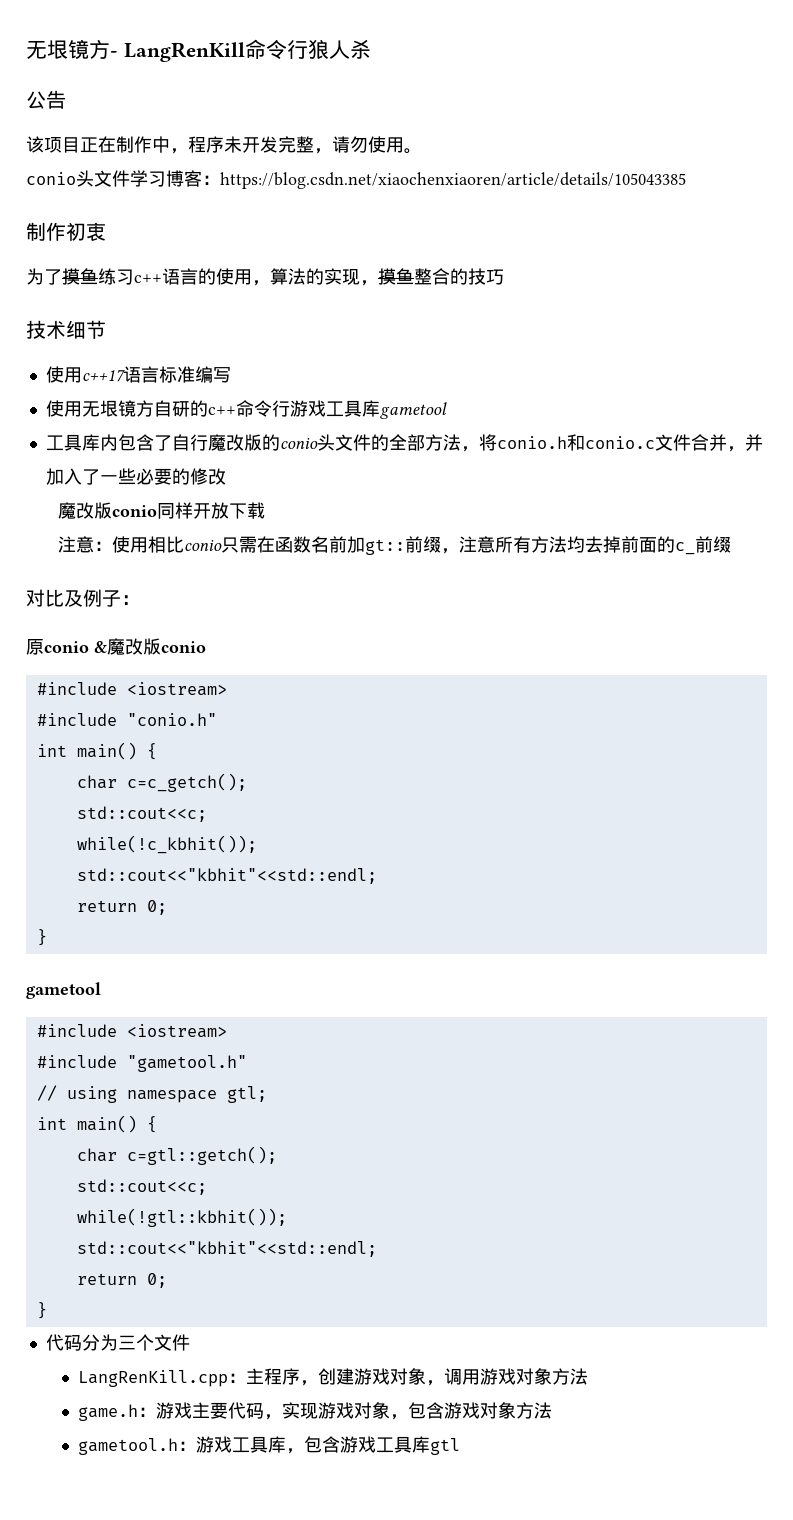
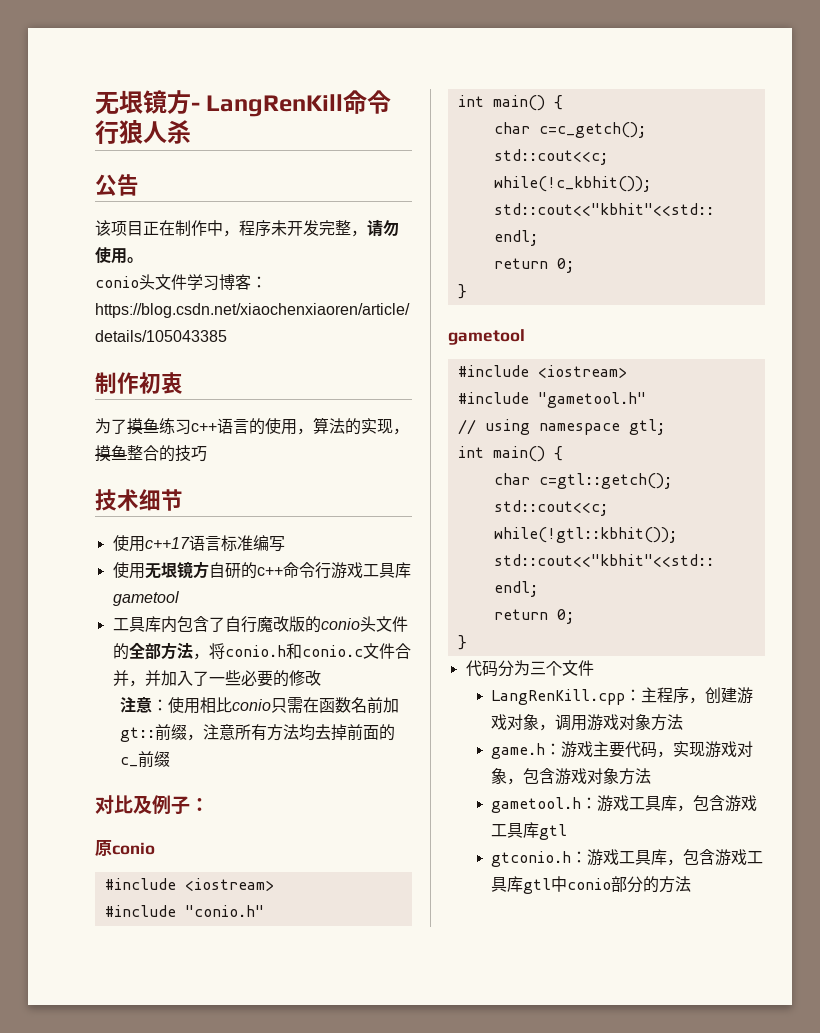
- 魔改版conio同样开放下载
- 原conio &魔改版conio
+ 原conio
+ gtconio.h：游戏工具库，包含游戏工具库gtl中conio部分的方法

